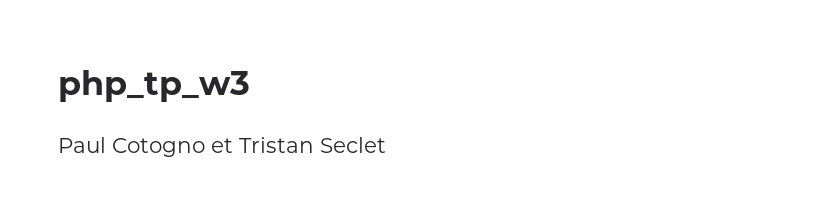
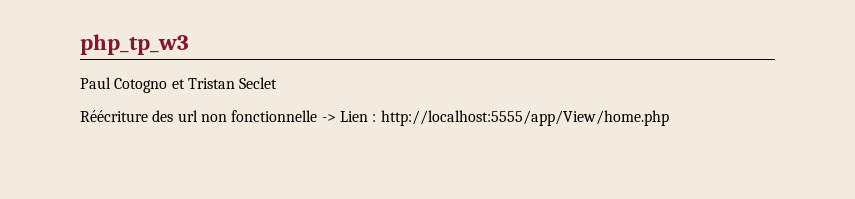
+ Réécriture des url non fonctionnelle -> Lien : http://localhost:5555/app/View/home.php

